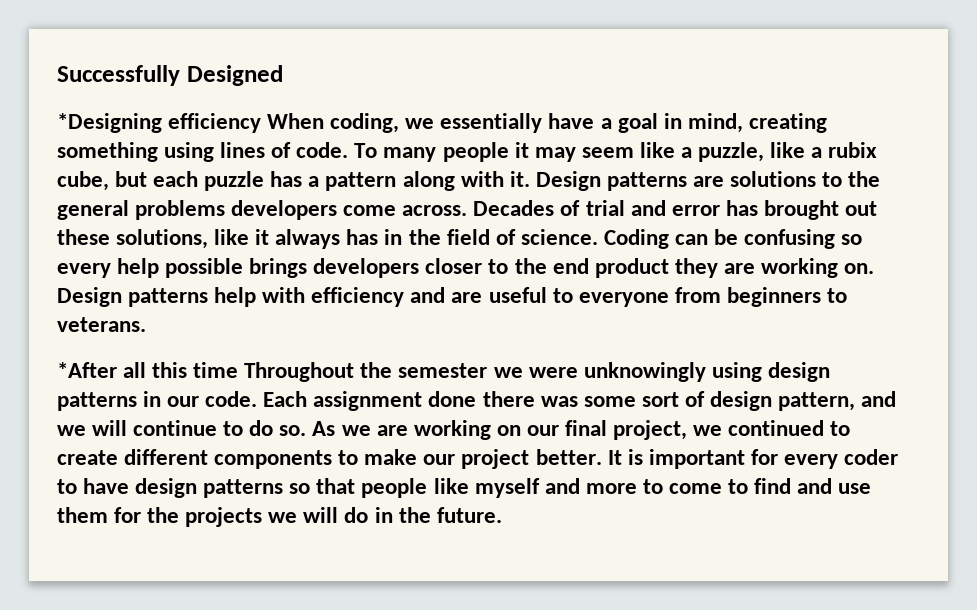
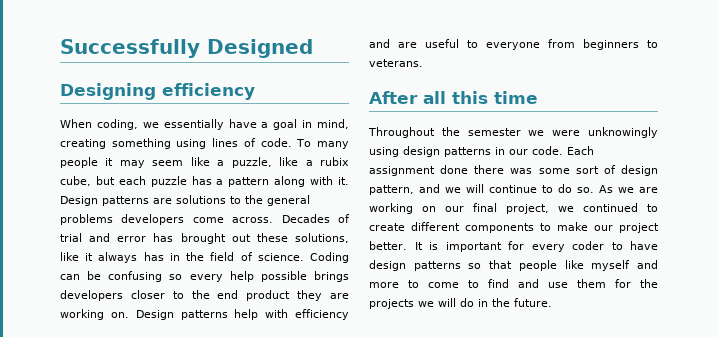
- *Designing efficiency When coding, we essentially have a goal in mind, creating something using lines of code.
+ Designing efficiency
+ When coding, we essentially have a goal in mind, creating something using lines of code.
- *After all this time Throughout the semester we were unknowingly using design patterns in our code.
+ After all this time
+ Throughout the semester we were unknowingly using design patterns in our code.

